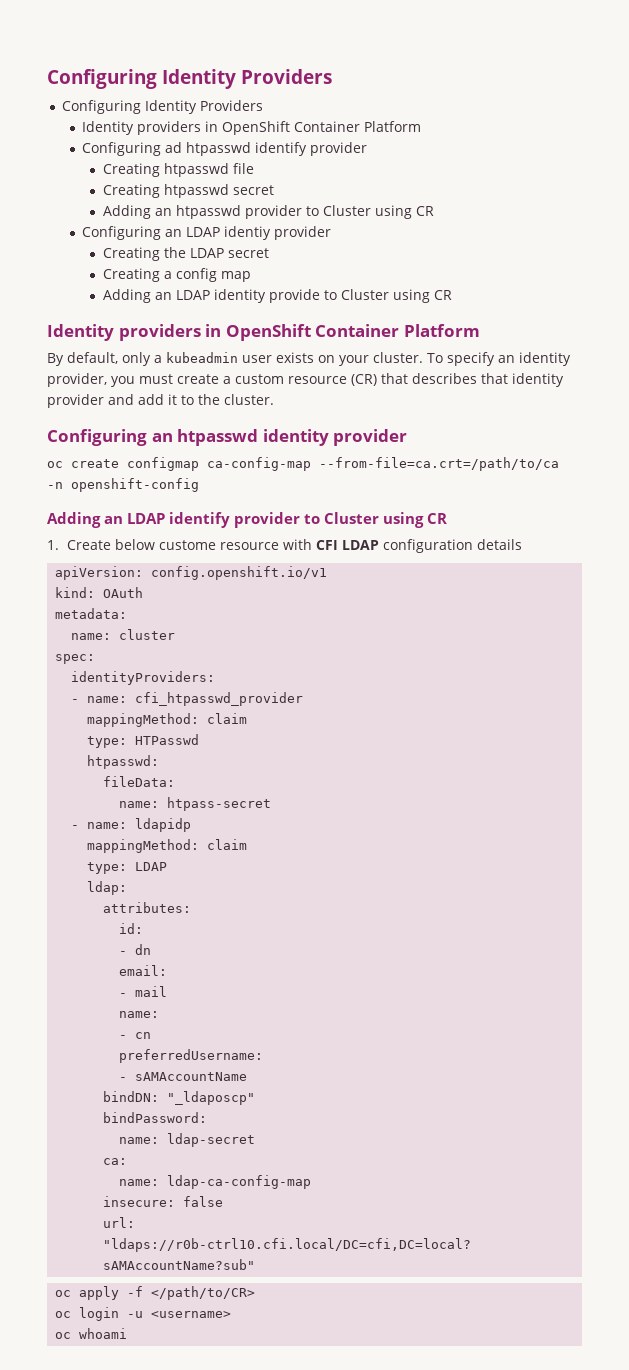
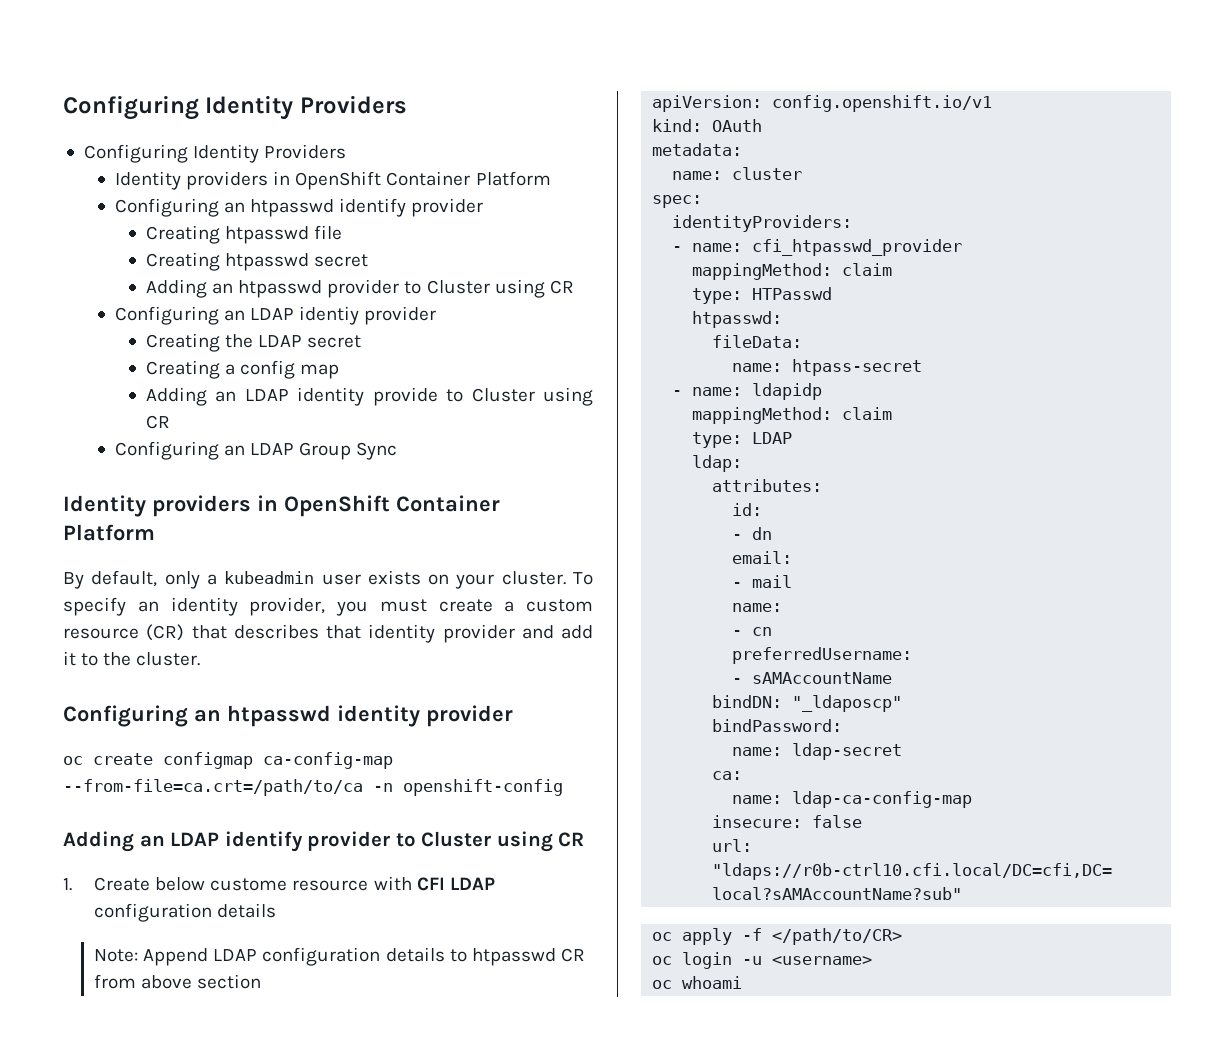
- Configuring ad htpasswd identify provider
+ Configuring an htpasswd identify provider
+ Configuring an LDAP Group Sync
+ Note: Append LDAP configuration details to htpasswd CR from above section

